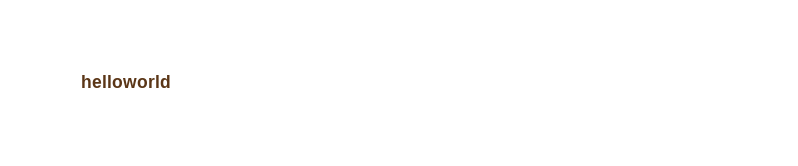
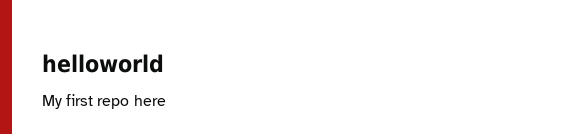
+ My first repo here

